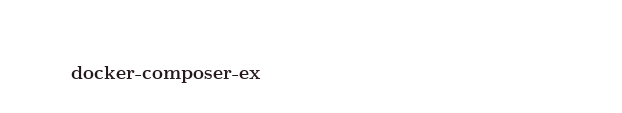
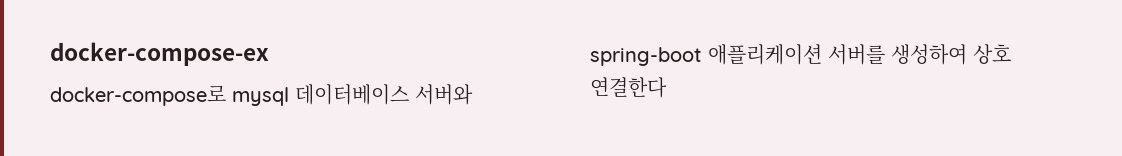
- docker-composer-ex
+ docker-compose-ex
+ docker-compose로 mysql 데이터베이스 서버와 spring-boot 애플리케이션 서버를 생성하여 상호 연결한다

